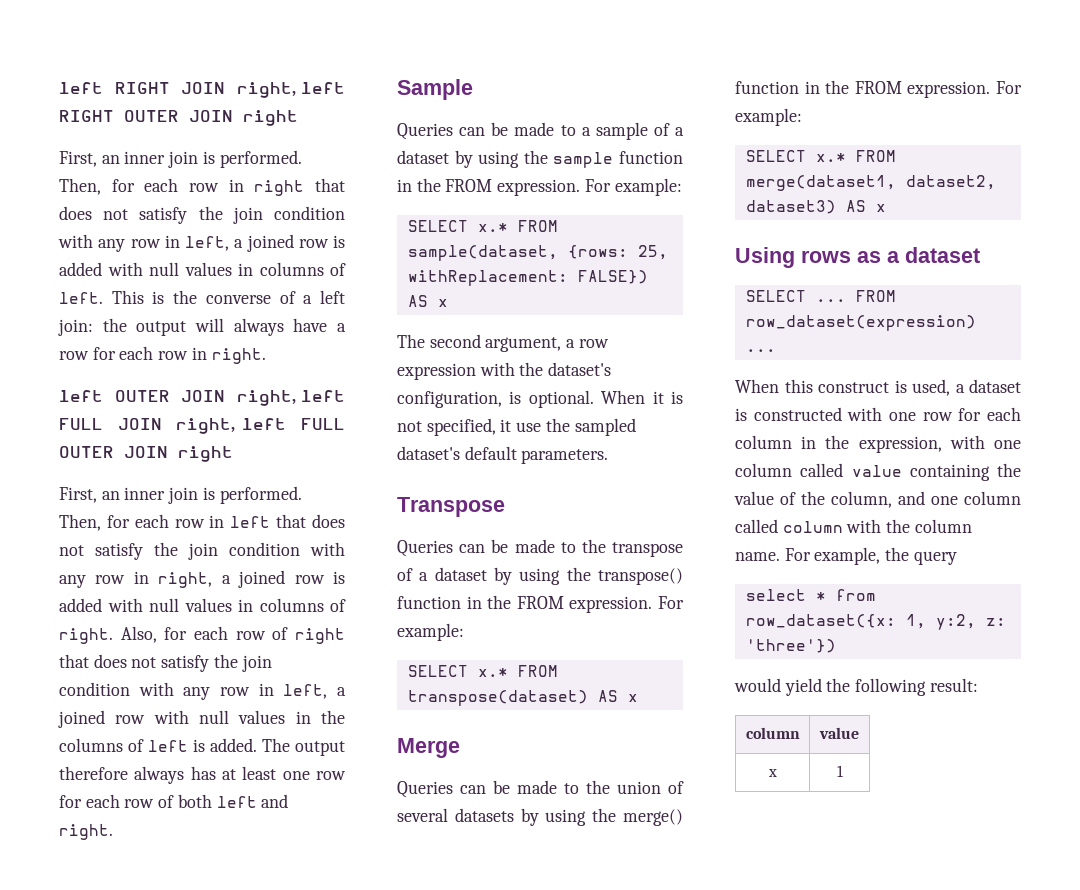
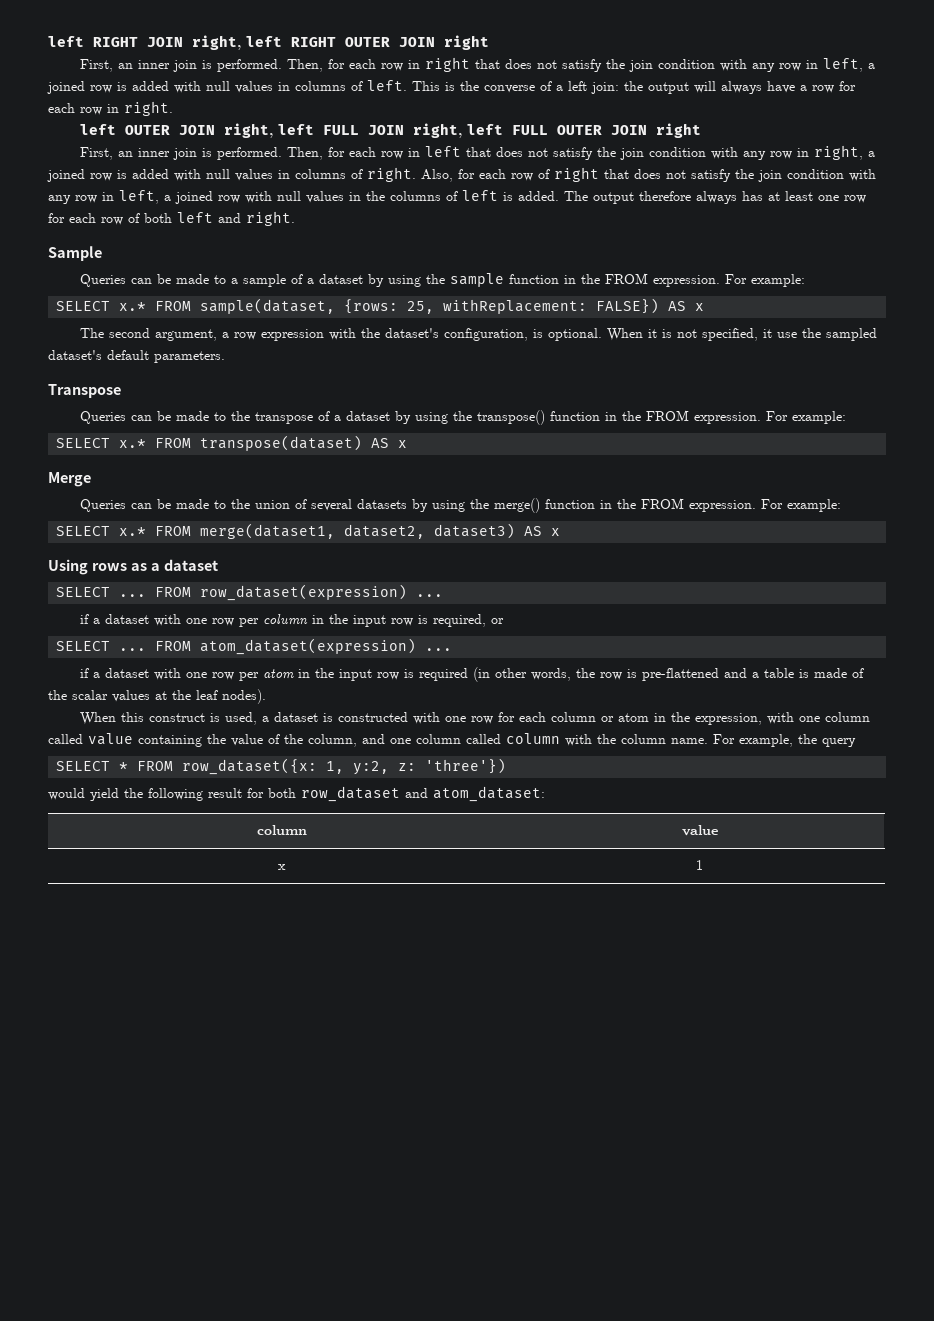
+ if a dataset with one row per column in the input row is required, or
+ SELECT ... FROM atom_dataset(expression) ...
+ if a dataset with one row per atom in the input row is required (in other words, the row is pre-flattened and a table is made of the scalar values at the leaf nodes).
- When this construct is used, a dataset is constructed with one row for each column in the expression, with one column called value containing the value of the column, and one column called column with the column name.
+ When this construct is used, a dataset is constructed with one row for each column or atom in the expression, with one column called value containing the value of the column, and one column called column with the column name.
- select * from row_dataset({x: 1, y:2, z: 'three'})
+ SELECT * FROM row_dataset({x: 1, y:2, z: 'three'})
- would yield the following result:
+ would yield the following result for both row_dataset and atom_dataset:

